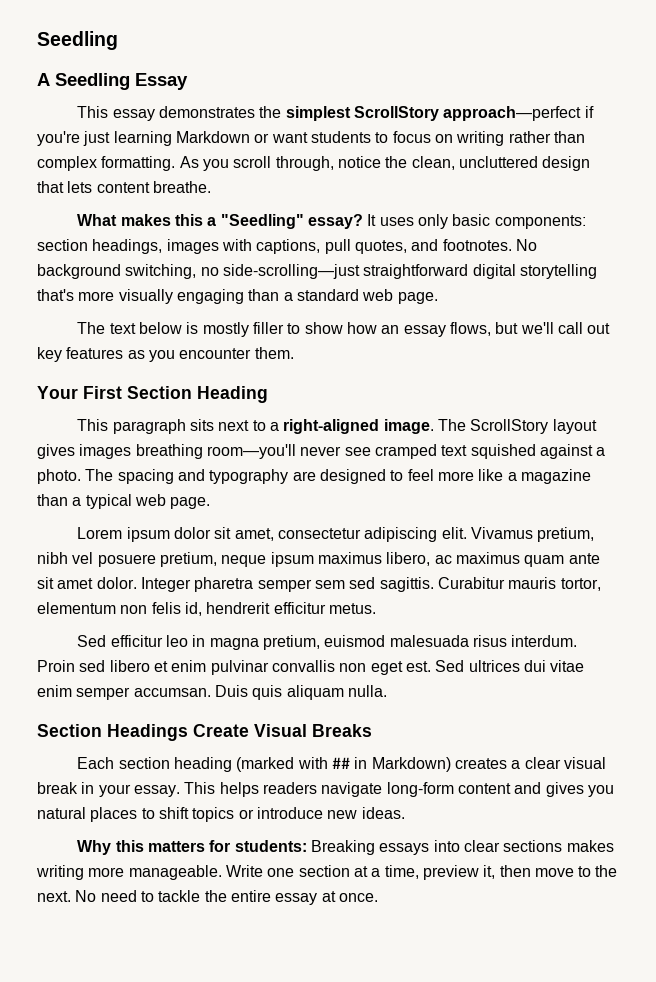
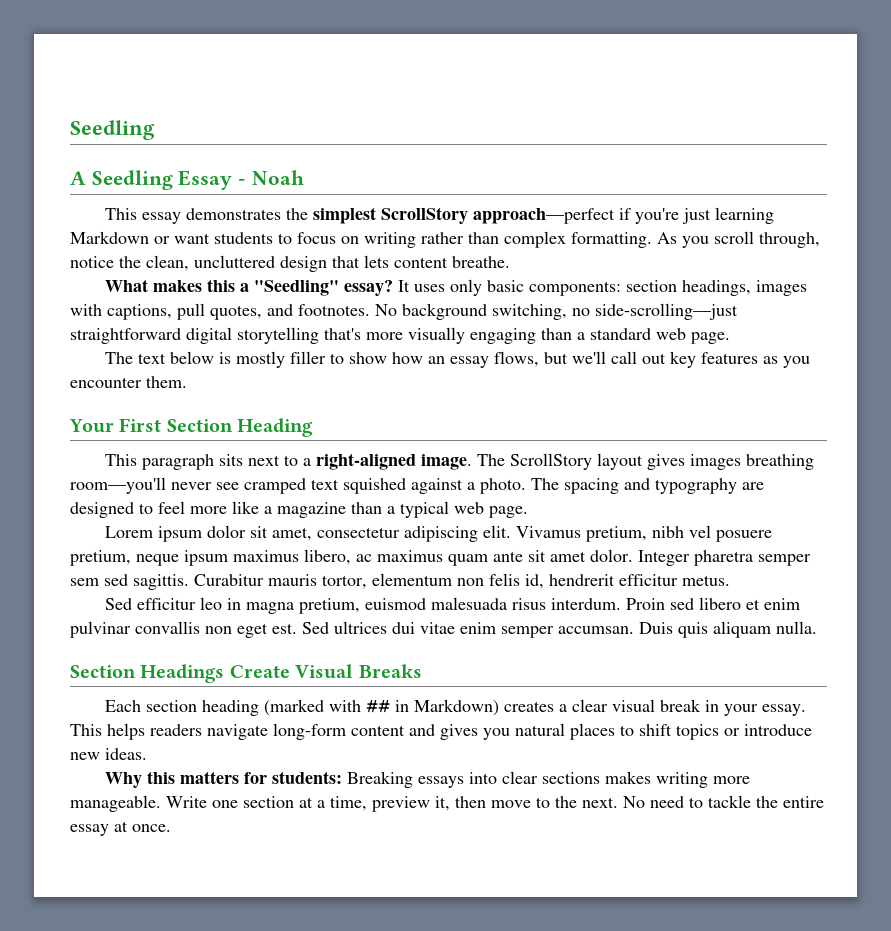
- A Seedling Essay
+ A Seedling Essay - Noah

